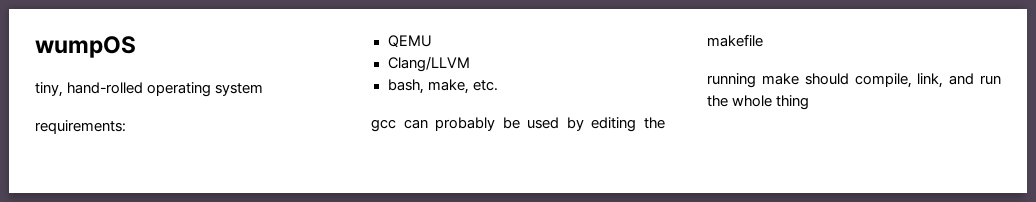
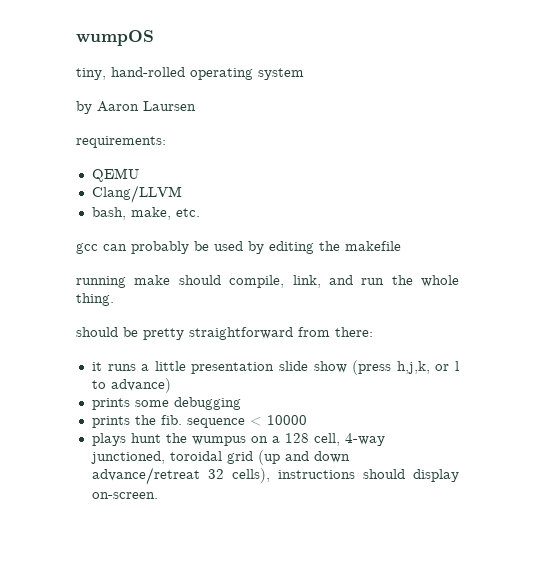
+ by Aaron Laursen
- running make should compile, link, and run the whole thing
+ running make should compile, link, and run the whole thing.
+ should be pretty straightforward from there:
+ it runs a little presentation slide show (press h,j,k, or l to advance)
+ prints some debugging
+ prints the fib. sequence < 10000
+ plays hunt the wumpus on a 128 cell, 4-way junctioned, toroidal grid (up and down advance/retreat 32 cells), instructions should display on-screen.

